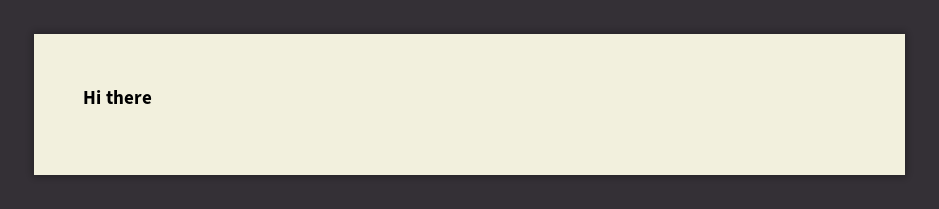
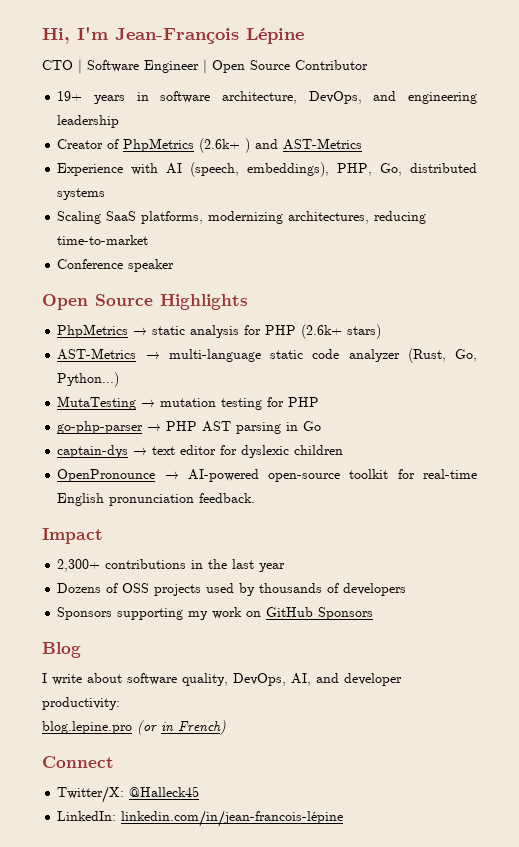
- Hi there
+ Hi, I'm Jean-François Lépine
+ CTO | Software Engineer | Open Source Contributor
+ 19+ years in software architecture, DevOps, and engineering leadership
+ Creator of PhpMetrics (2.6k+ ) and AST-Metrics
+ Experience with AI (speech, embeddings), PHP, Go, distributed systems
+ Scaling SaaS platforms, modernizing architectures, reducing time-to-market
+ Conference speaker
+ Open Source Highlights
+ PhpMetrics → static analysis for PHP (2.6k+ stars)
+ AST-Metrics → multi-language static code analyzer (Rust, Go, Python...)
+ MutaTesting → mutation testing for PHP
+ go-php-parser → PHP AST parsing in Go
+ captain-dys → text editor for dyslexic children
+ OpenPronounce → AI-powered open-source toolkit for real-time English pronunciation feedback.
+ Impact
+ 2,300+ contributions in the last year
+ Dozens of OSS projects used by thousands of developers
+ Sponsors supporting my work on GitHub Sponsors
+ Blog
+ I write about software quality, DevOps, AI, and developer productivity:
+ blog.lepine.pro (or in French)
+ Connect
+ Twitter/X: @Halleck45
+ LinkedIn: linkedin.com/in/jean-francois-lépine

